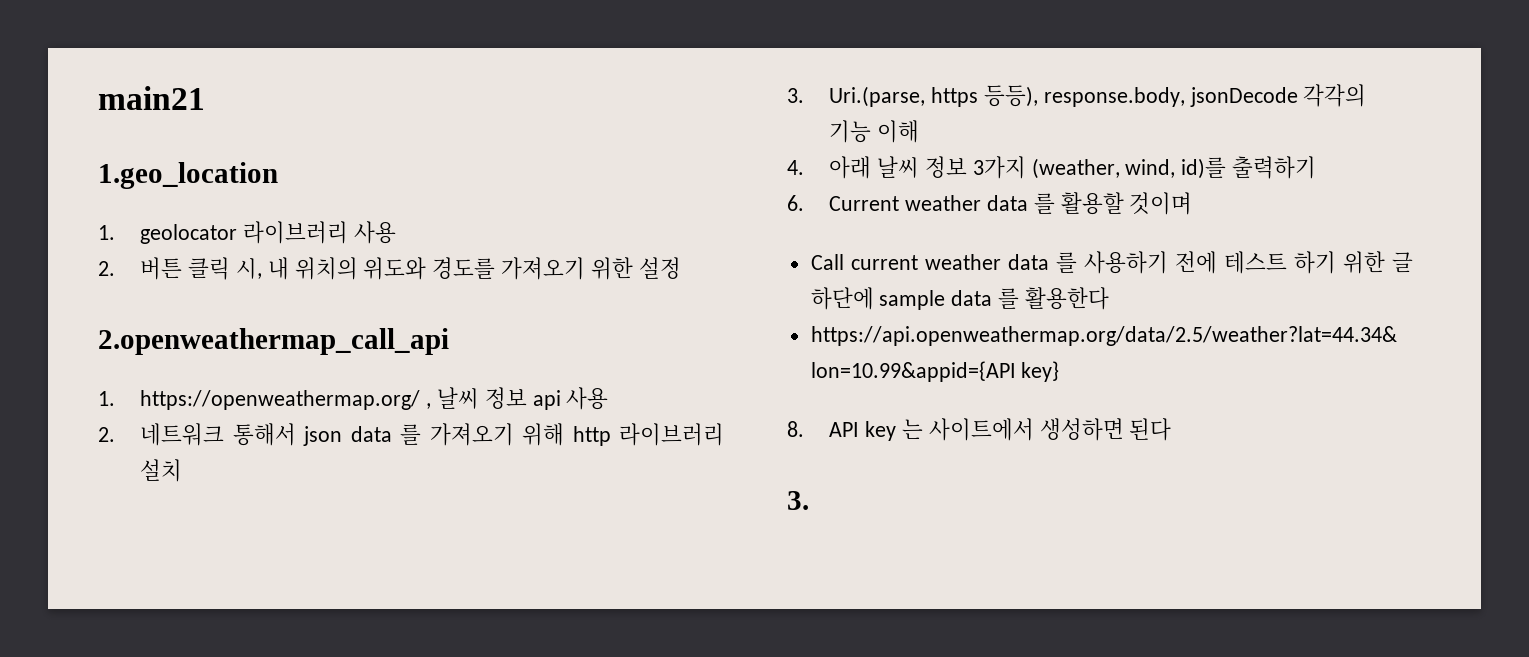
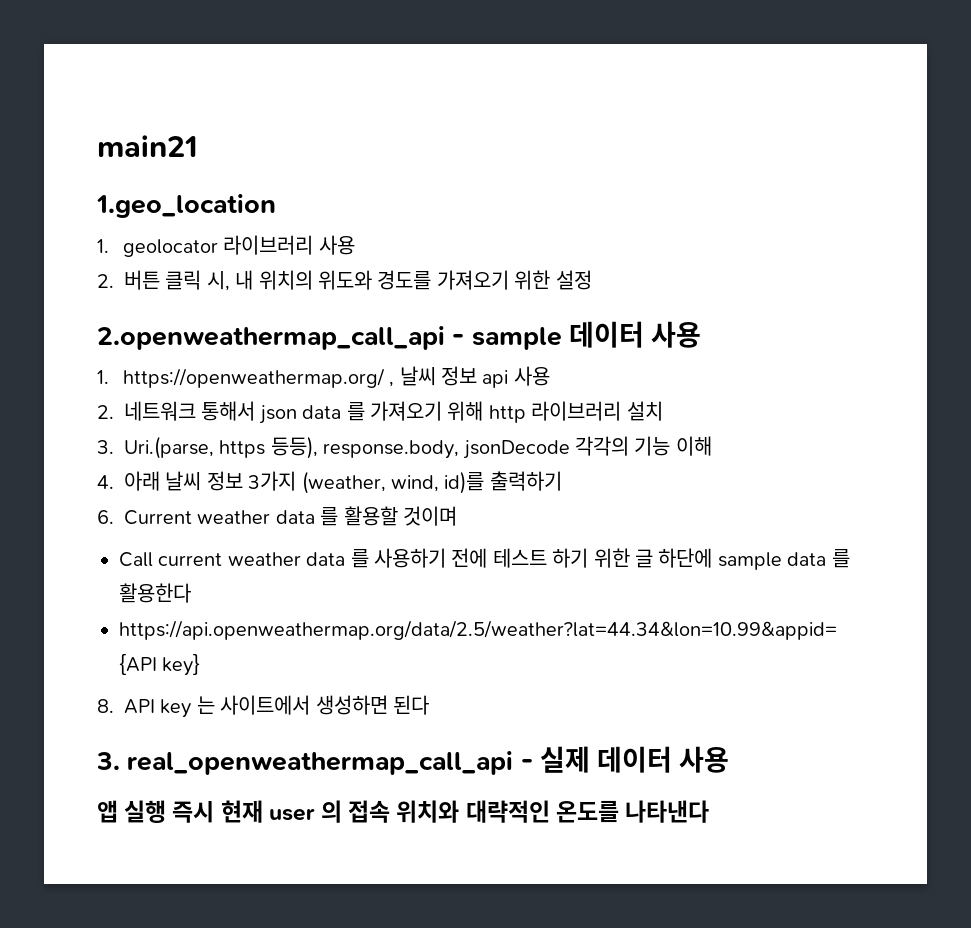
- 2.openweathermap_call_api
+ 2.openweathermap_call_api - sample 데이터 사용
  8. API key 는 사이트에서 생성하면 된다
- 3.
+ 3. real_openweathermap_call_api - 실제 데이터 사용
+ 앱 실행 즉시 현재 user 의 접속 위치와 대략적인 온도를 나타낸다

